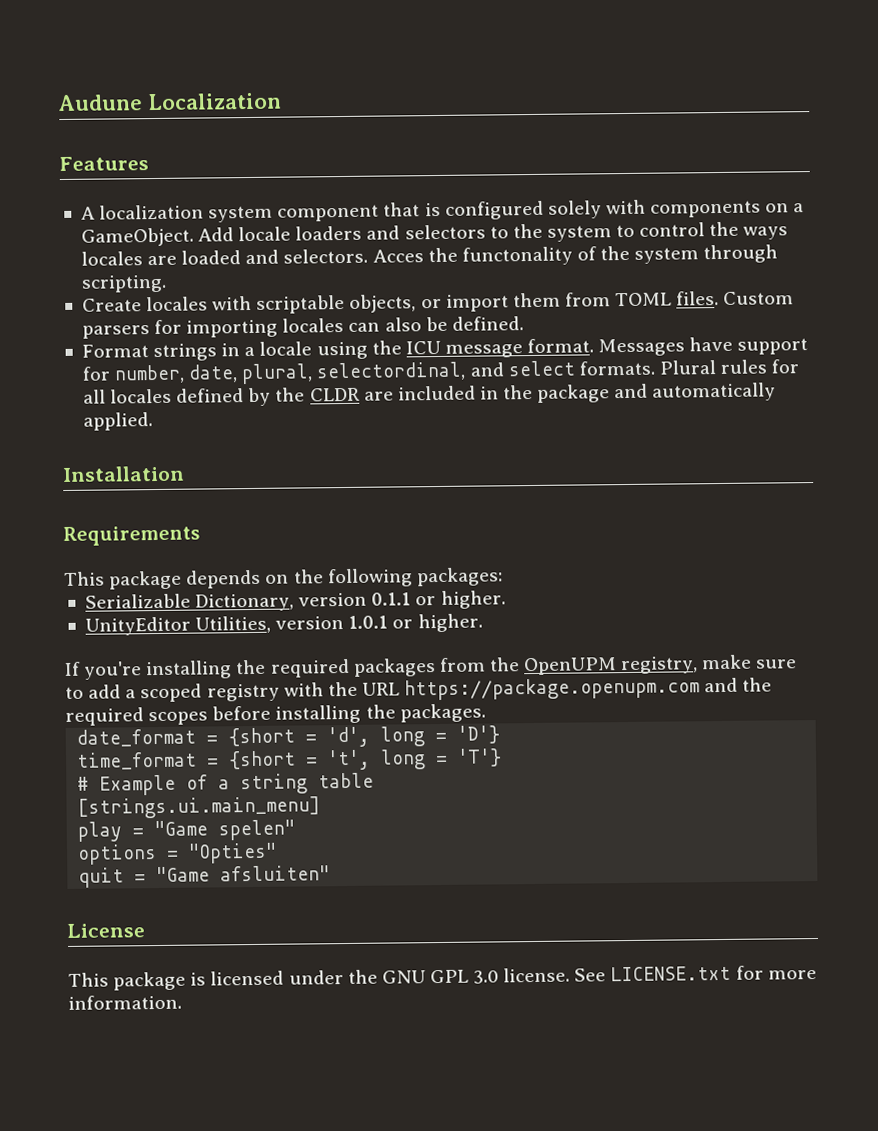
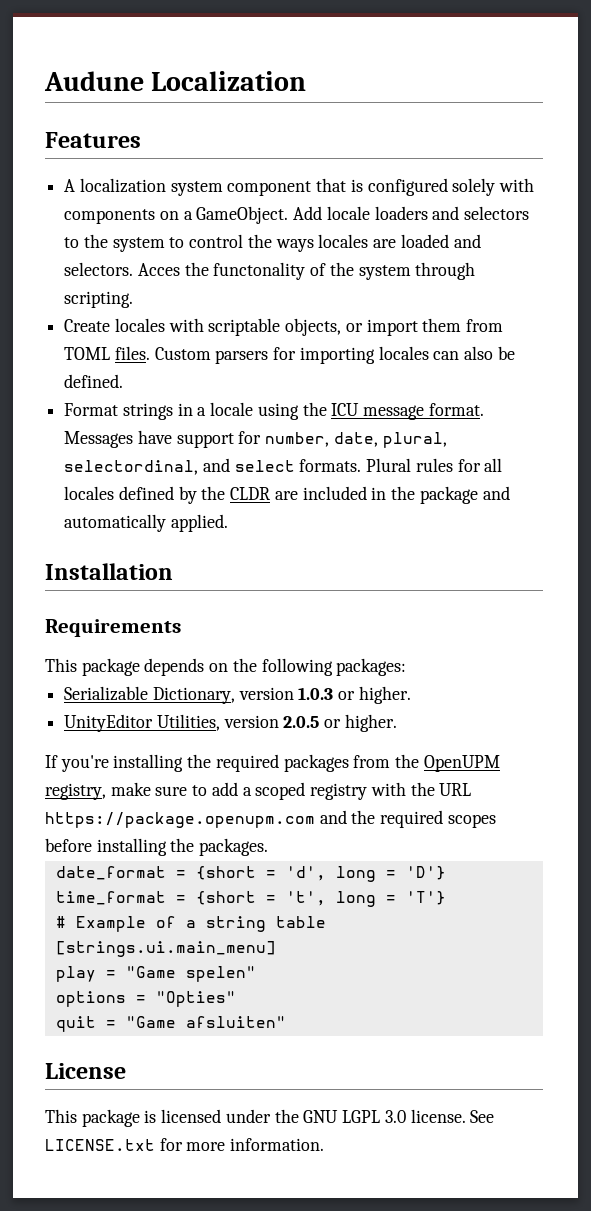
- Serializable Dictionary, version 0.1.1 or higher.
+ Serializable Dictionary, version 1.0.3 or higher.
- UnityEditor Utilities, version 1.0.1 or higher.
+ UnityEditor Utilities, version 2.0.5 or higher.
- This package is licensed under the GNU GPL 3.0 license.
+ This package is licensed under the GNU LGPL 3.0 license.

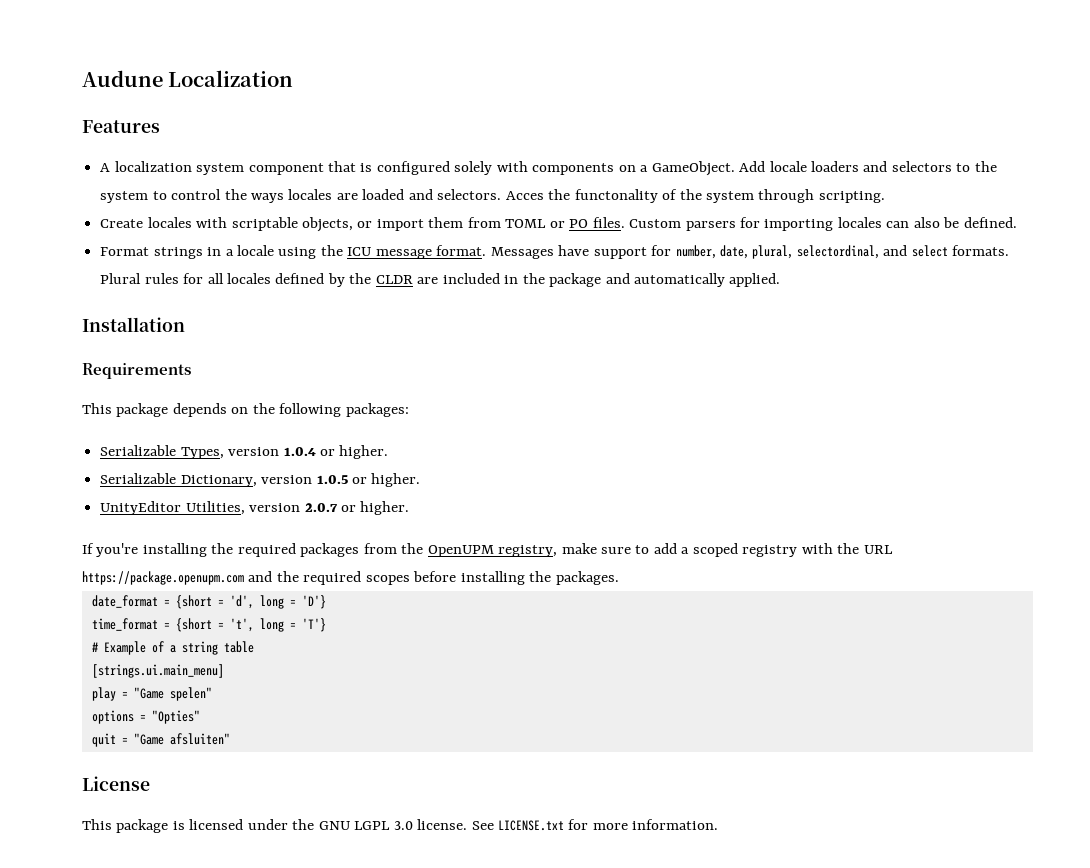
- Create locales with scriptable objects, or import them from TOML files.
+ Create locales with scriptable objects, or import them from TOML or PO files.
+ Serializable Types, version 1.0.4 or higher.
- Serializable Dictionary, version 1.0.3 or higher.
+ Serializable Dictionary, version 1.0.5 or higher.
- UnityEditor Utilities, version 2.0.5 or higher.
+ UnityEditor Utilities, version 2.0.7 or higher.

